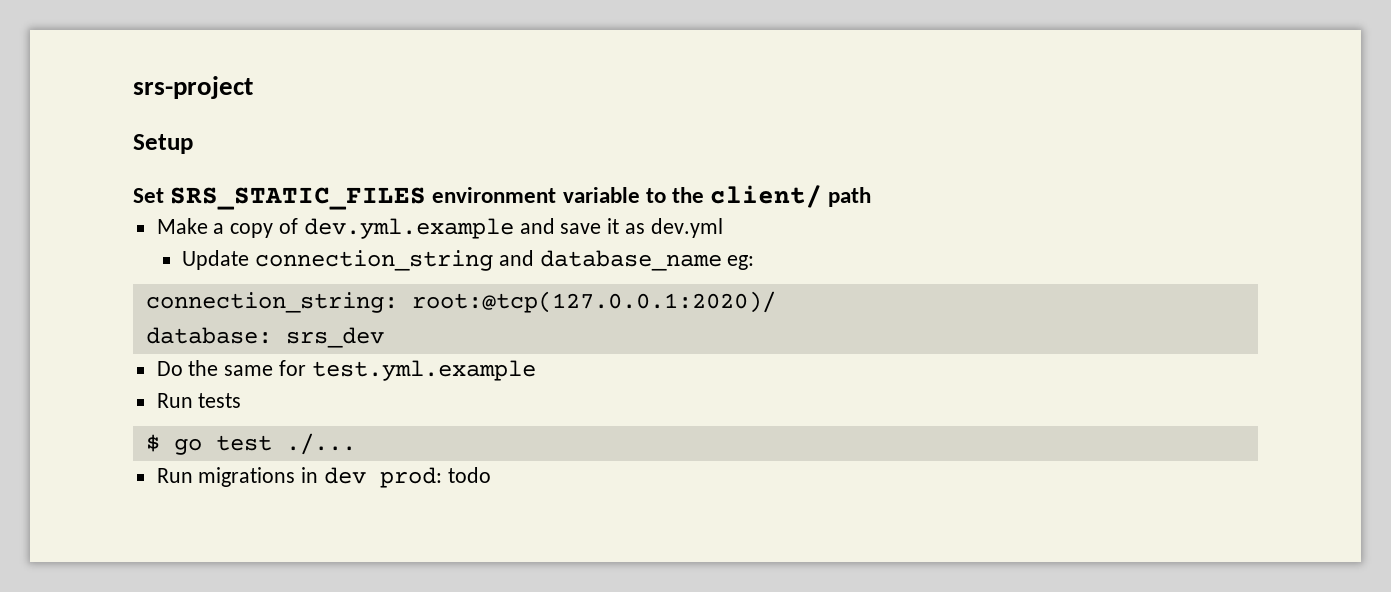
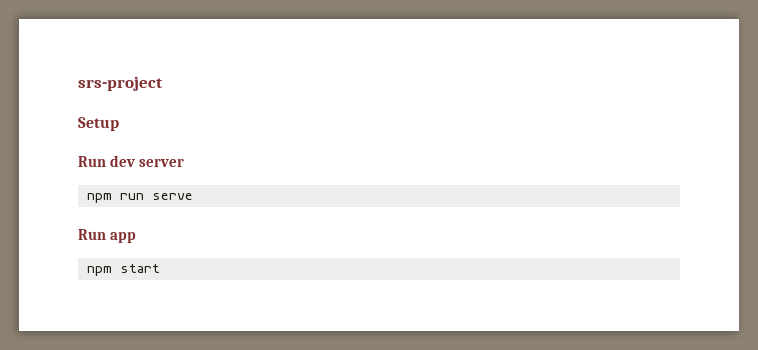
- Set SRS_STATIC_FILES environment variable to the client/ path
- Make a copy of dev.yml.example and save it as dev.yml
- Update connection_string and database_name eg:
- connection_string: root:@tcp(127.0.0.1:2020)/
- database: srs_dev
- Do the same for test.yml.example
- Run tests
- $ go test ./...
- Run migrations in dev prod: todo
+ Run dev server
+ npm run serve
+ Run app
+ npm start

